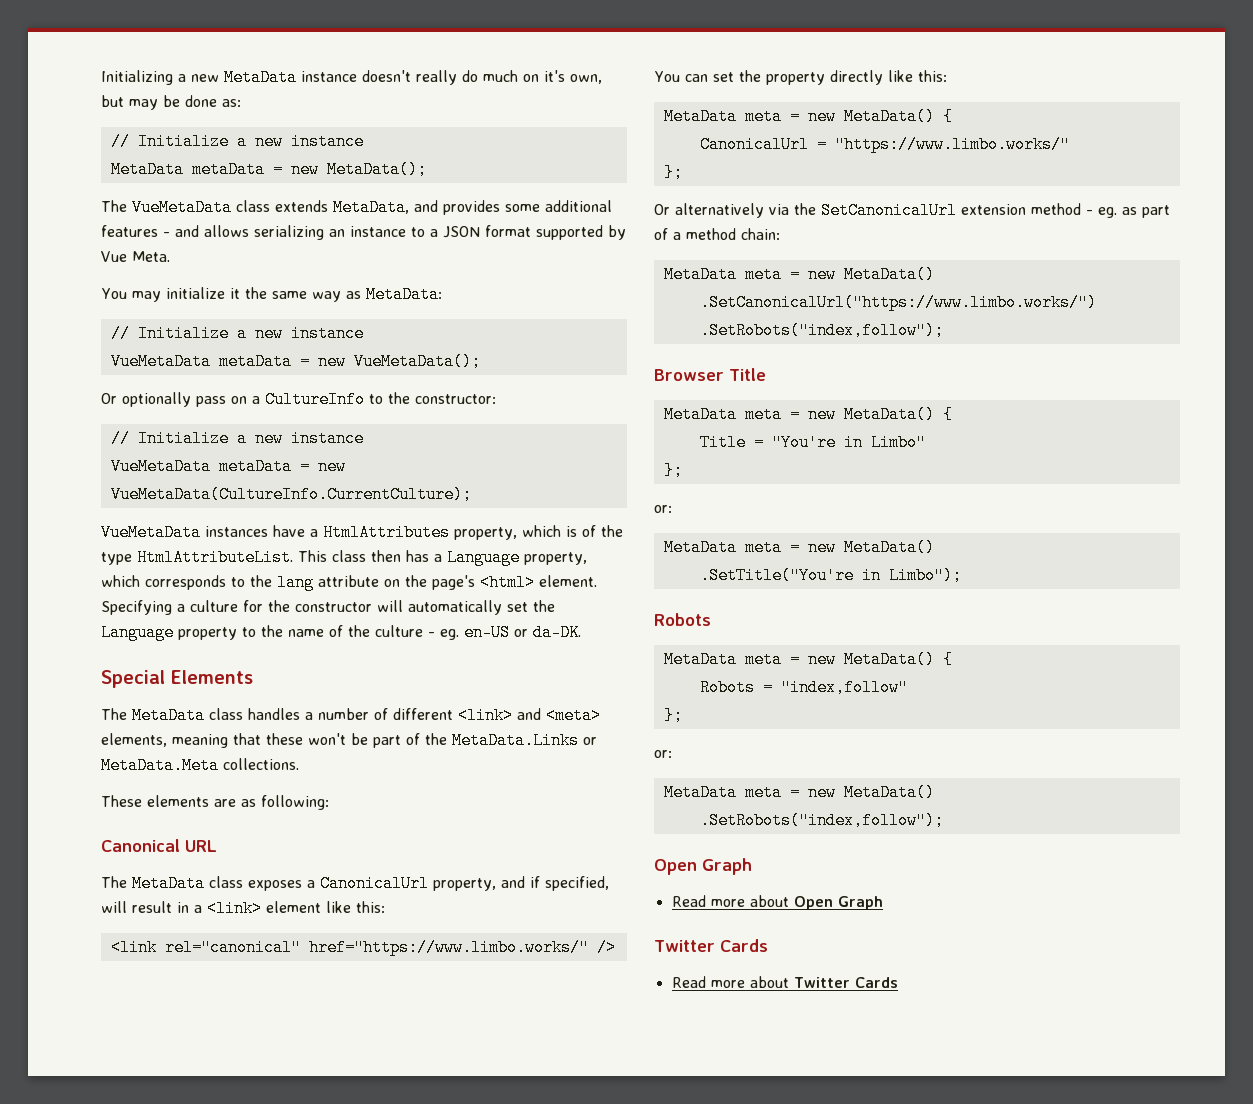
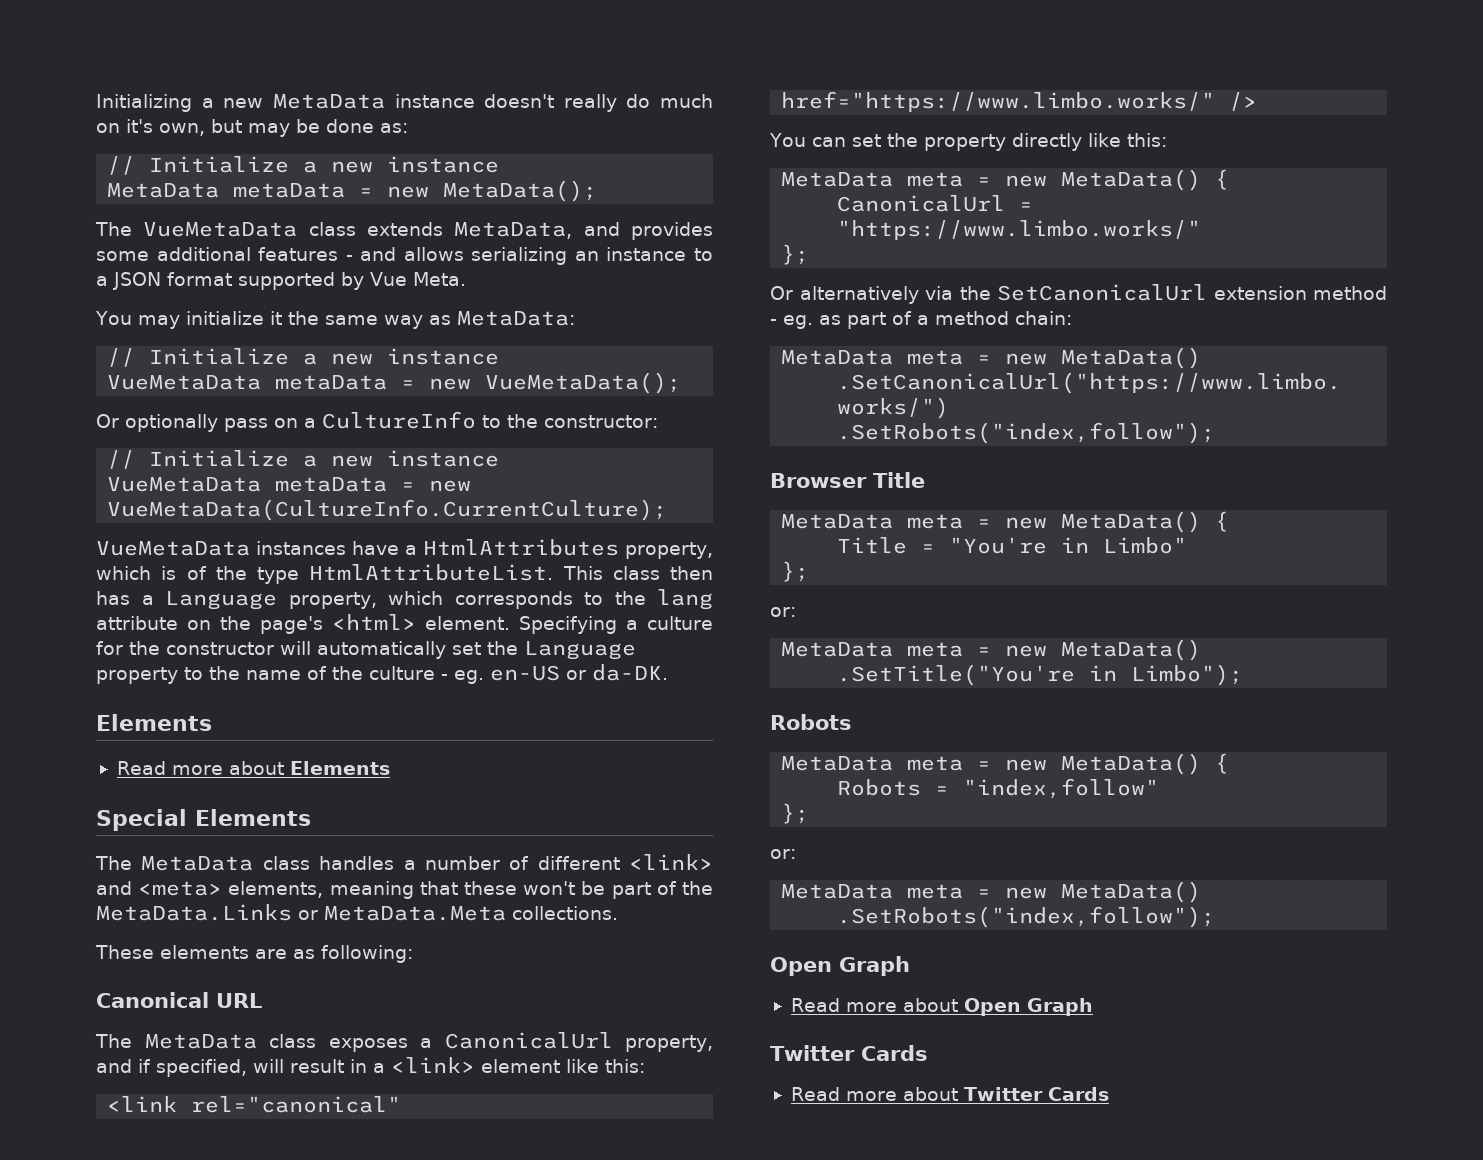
  Specifying a culture for the constructor will automatically set the Language property to the name of the culture - eg. en-US or da-DK.
+ Elements
+ Read more about Elements

